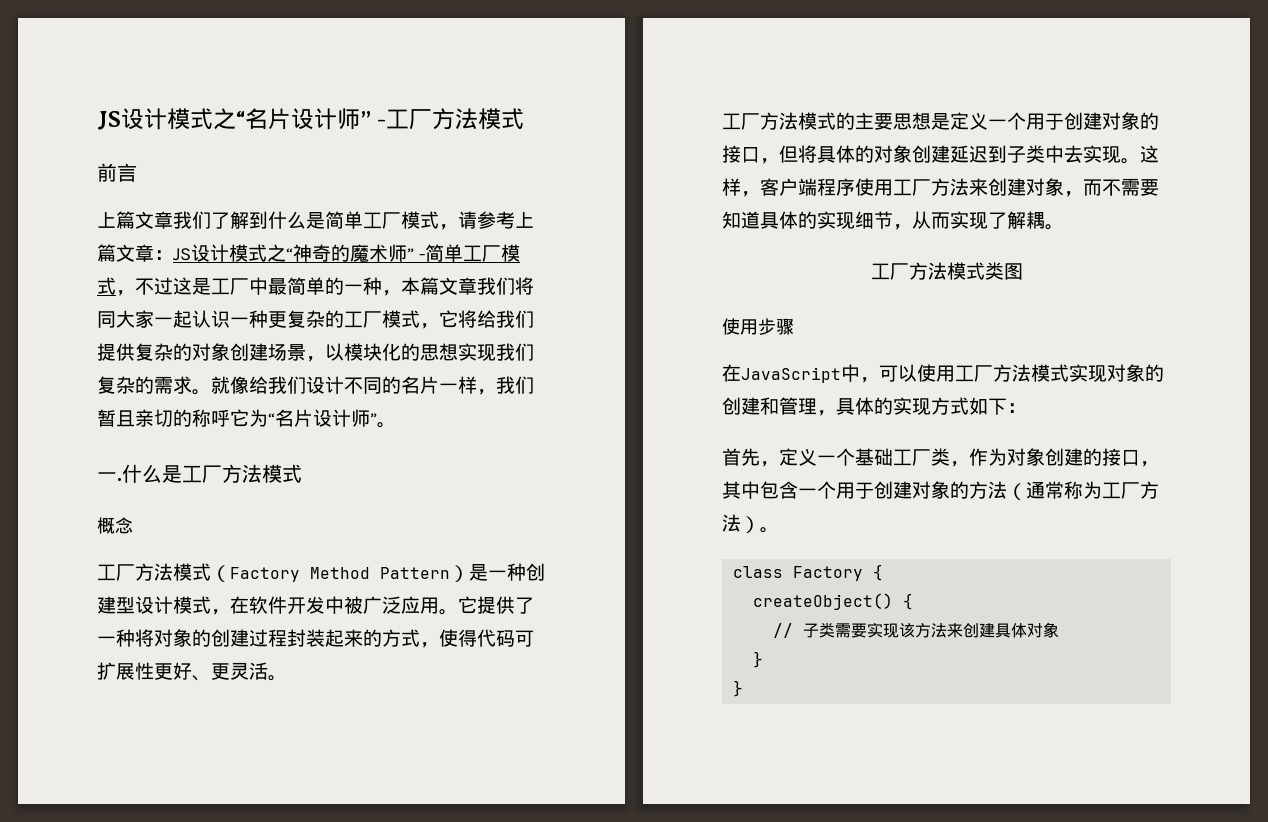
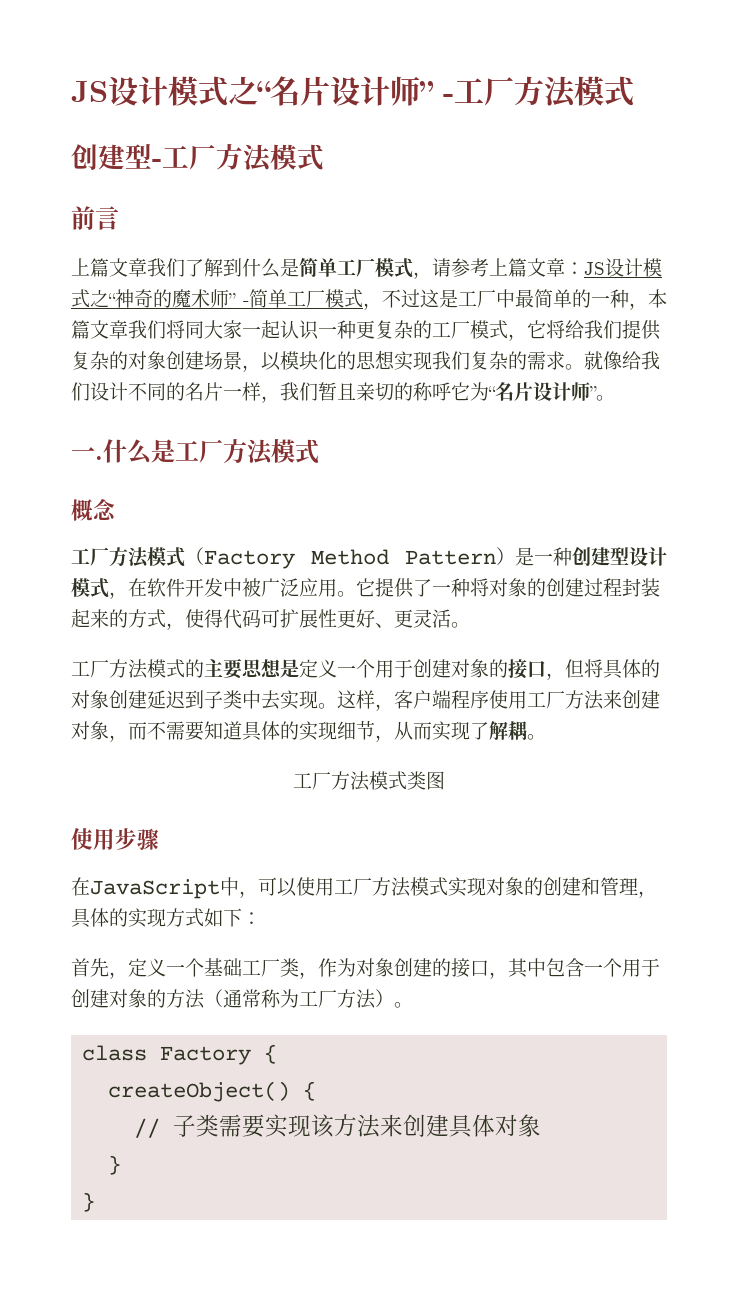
+ 创建型-工厂方法模式

